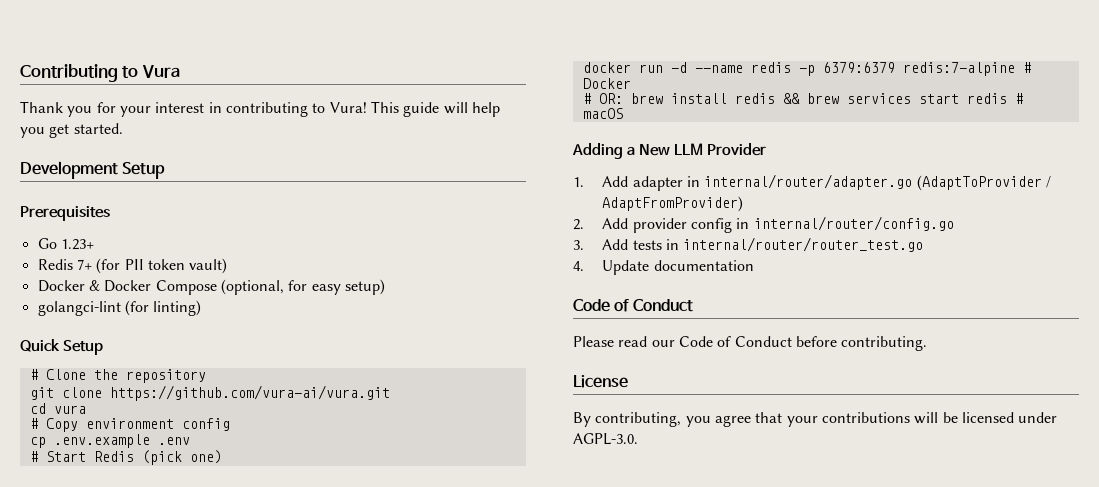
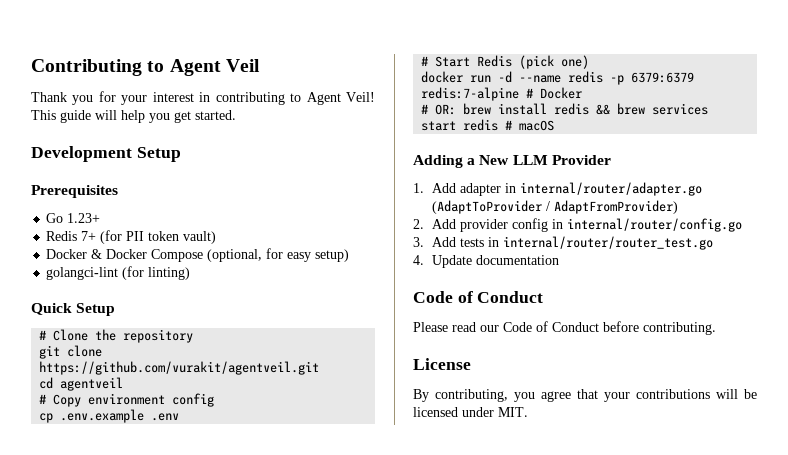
- Contributing to Vura
+ Contributing to Agent Veil
- Thank you for your interest in contributing to Vura!
+ Thank you for your interest in contributing to Agent Veil!
- git clone https://github.com/vura-ai/vura.git
+ git clone https://github.com/vurakit/agentveil.git
- cd vura
+ cd agentveil
- By contributing, you agree that your contributions will be licensed under AGPL-3.0.
+ By contributing, you agree that your contributions will be licensed under MIT.

